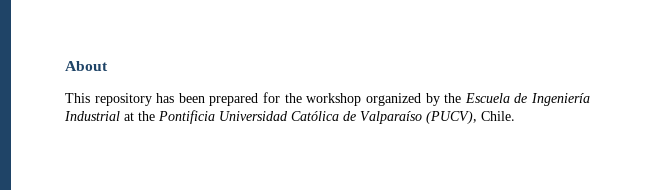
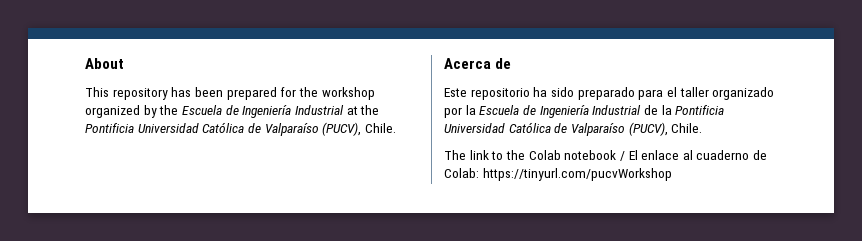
+ Acerca de
+ Este repositorio ha sido preparado para el taller organizado por la Escuela de Ingeniería Industrial de la Pontificia Universidad Católica de Valparaíso (PUCV), Chile.
+ The link to the Colab notebook / El enlace al cuaderno de Colab: https://tinyurl.com/pucvWorkshop

